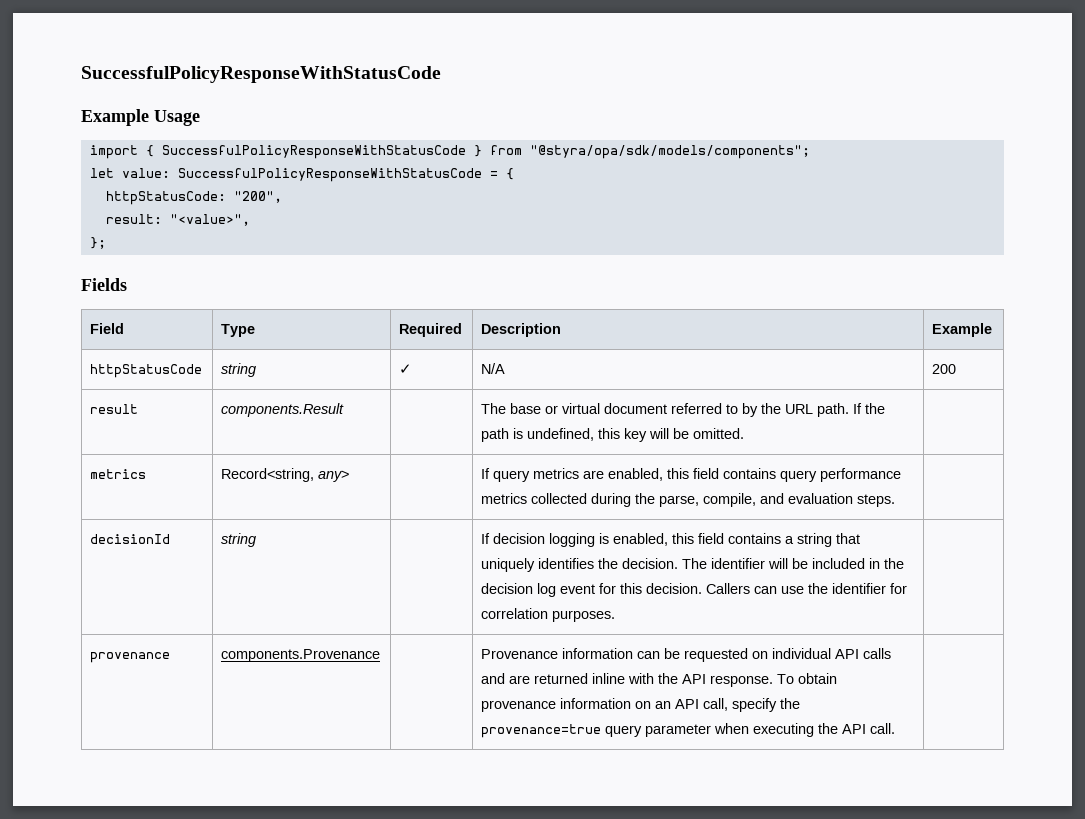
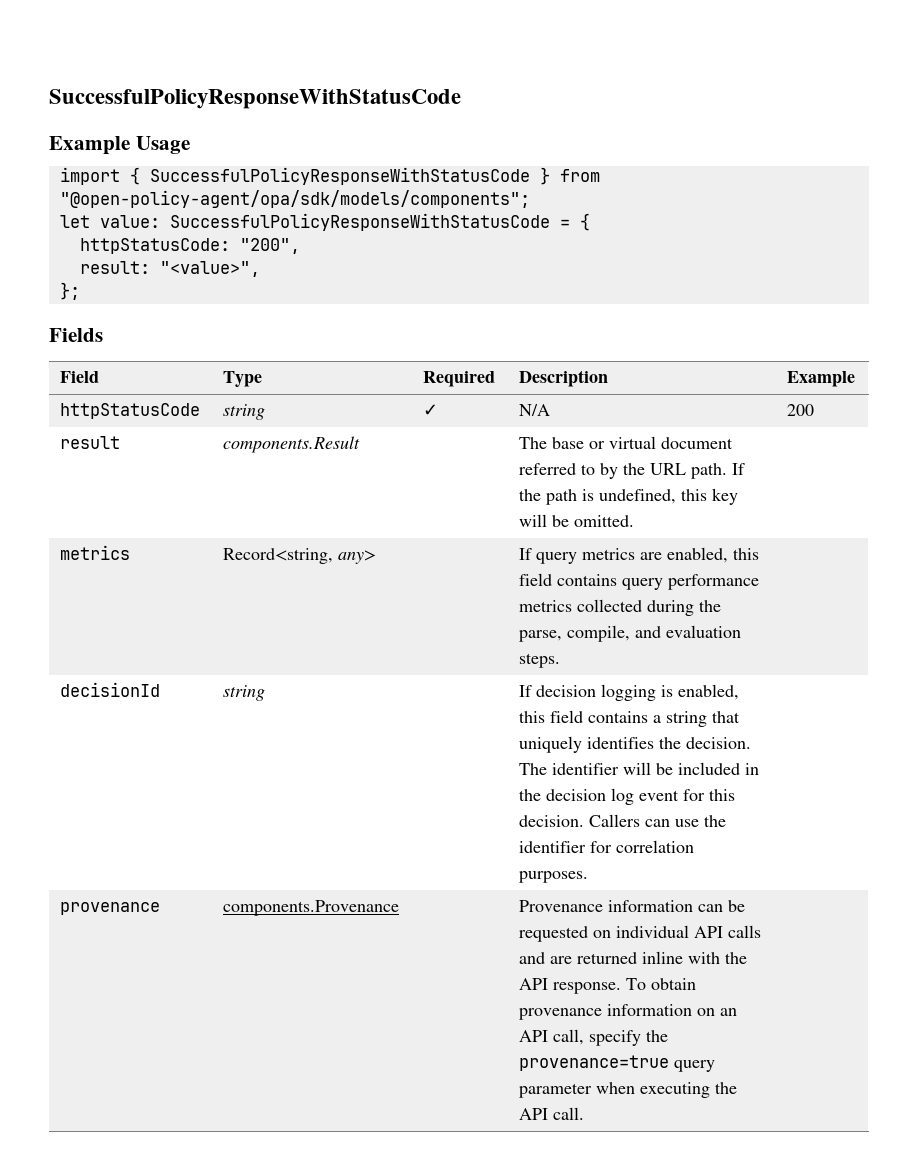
- import { SuccessfulPolicyResponseWithStatusCode } from "@styra/opa/sdk/models/components";
+ import { SuccessfulPolicyResponseWithStatusCode } from "@open-policy-agent/opa/sdk/models/components";

